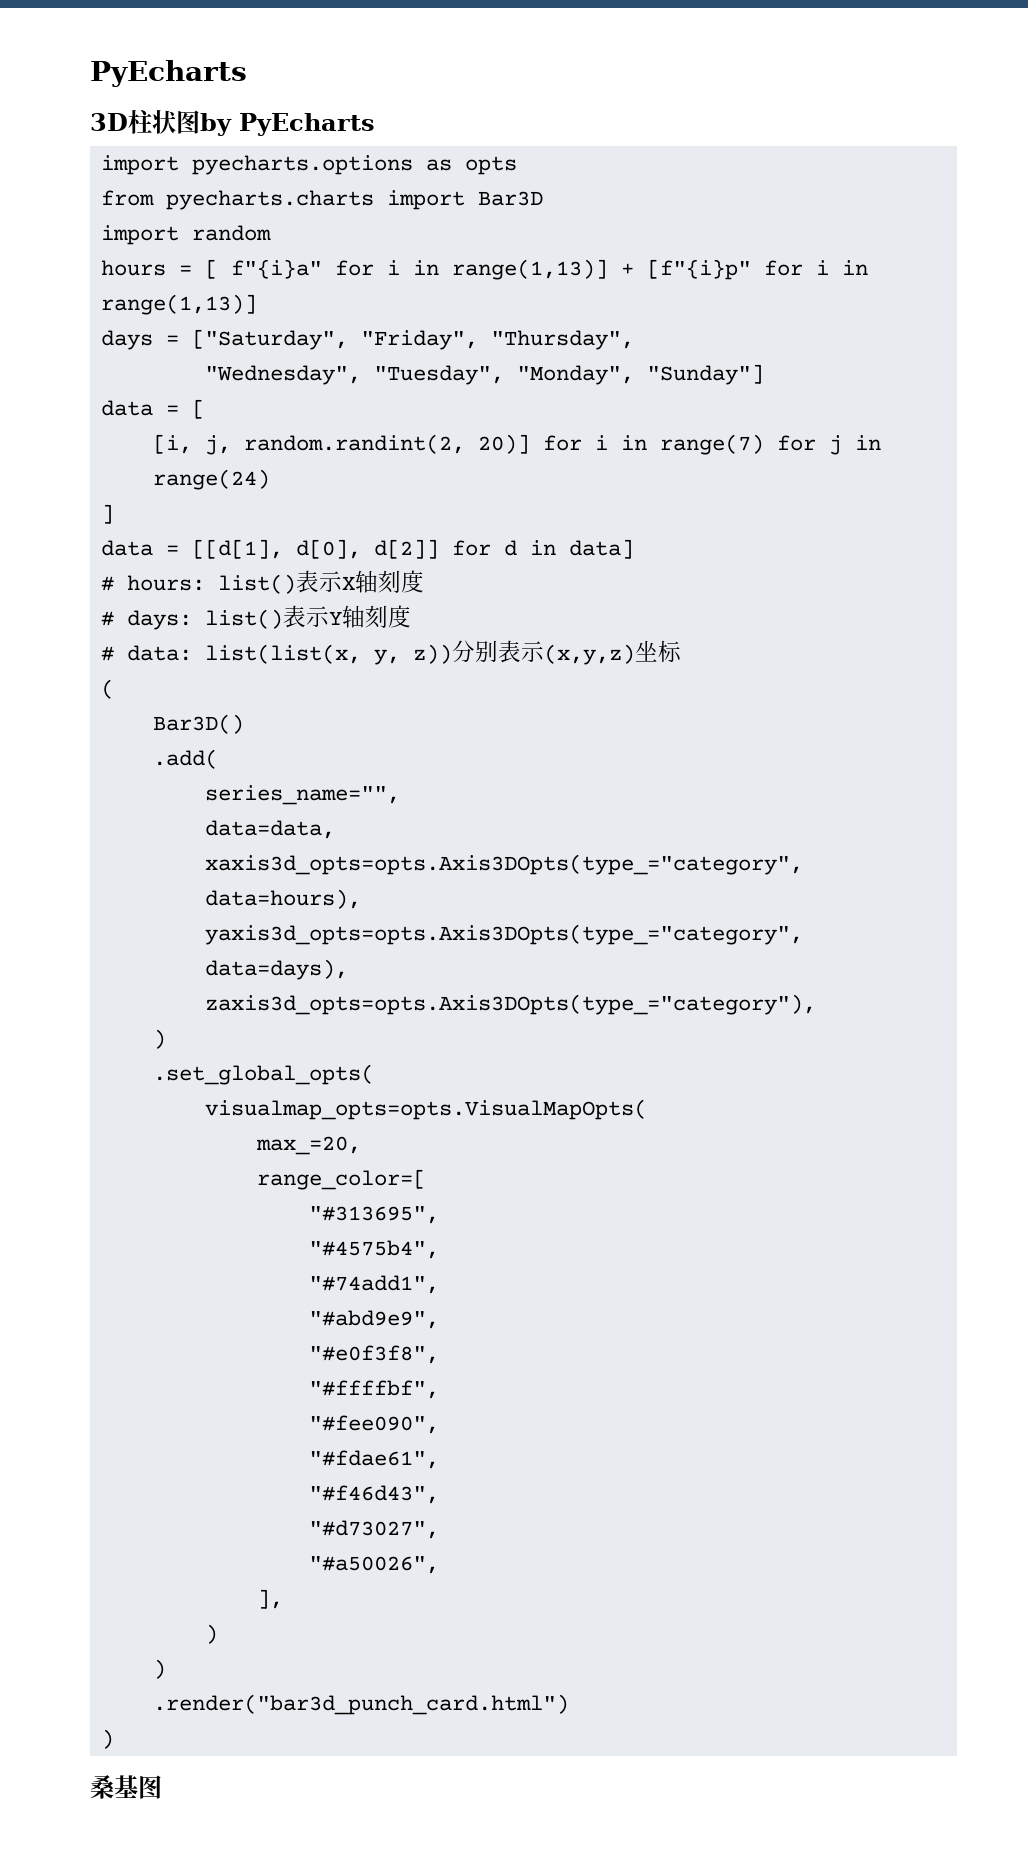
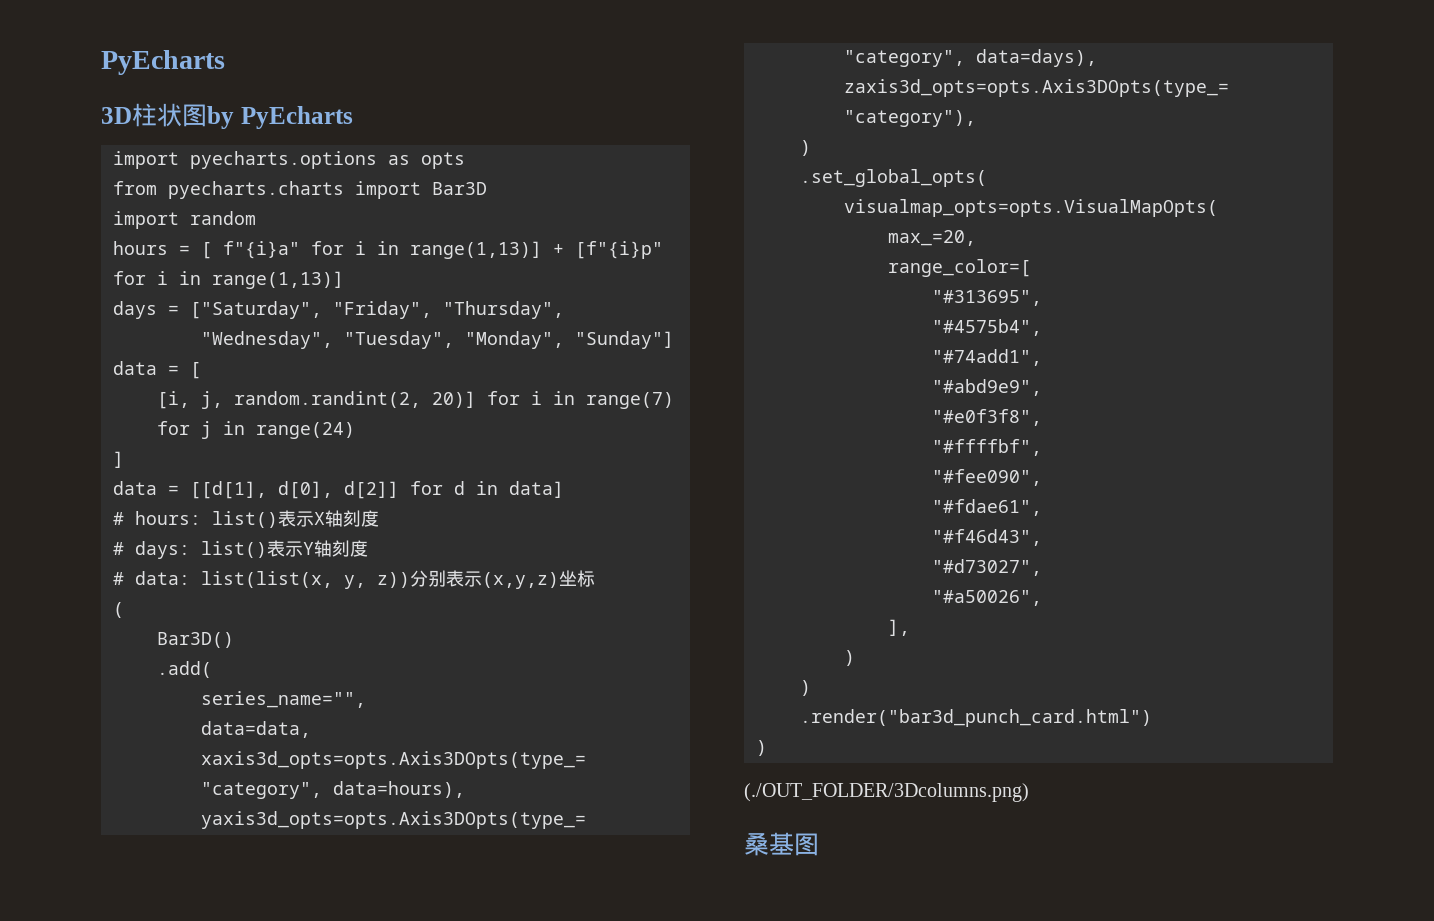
+ (./OUT_FOLDER/3Dcolumns.png)

